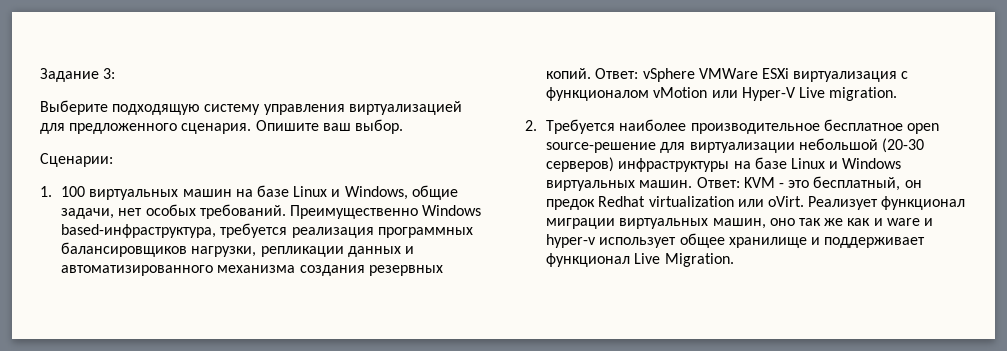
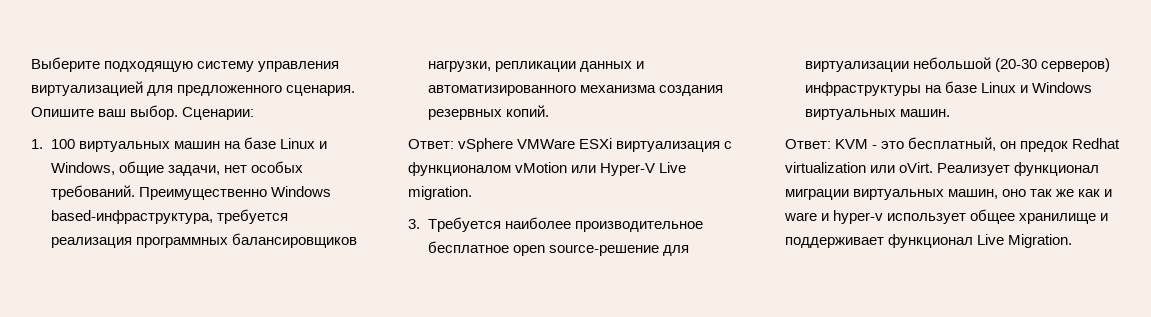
- Задание 3:
- Опишите ваш выбор.
- Сценарии:
+ Опишите ваш выбор. Сценарии:
- Преимущественно Windows based-инфраструктура, требуется реализация программных балансировщиков нагрузки, репликации данных и автоматизированного механизма создания резервных копий. Ответ: vSphere VMWare ESXi виртуализация c функционалом vMotion или Hyper-V Live migration.
+ Преимущественно Windows based-инфраструктура, требуется реализация программных балансировщиков нагрузки, репликации данных и автоматизированного механизма создания резервных копий.
+ Ответ: vSphere VMWare ESXi виртуализация c функционалом vMotion или Hyper-V Live migration.
- 2. Требуется наиболее производительное бесплатное open source-решение для виртуализации небольшой (20-30 серверов) инфраструктуры на базе Linux и Windows виртуальных машин. Ответ: KVM - это бесплатный, он предок Redhat virtualization или oVirt.
+ 3. Требуется наиболее производительное бесплатное open source-решение для виртуализации небольшой (20-30 серверов) инфраструктуры на базе Linux и Windows виртуальных машин.
+ Ответ: KVM - это бесплатный, он предок Redhat virtualization или oVirt.

